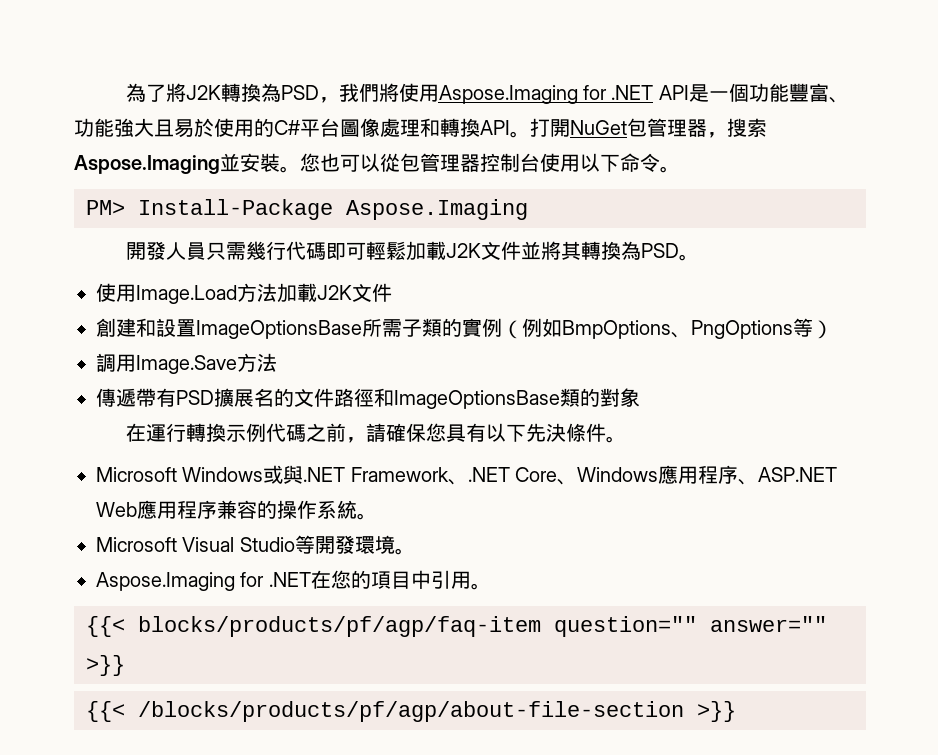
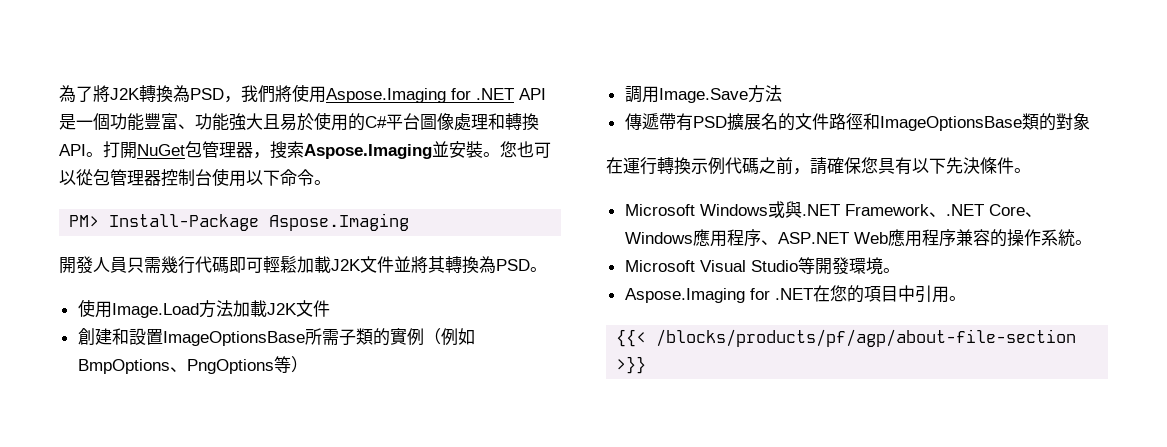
- {{< blocks/products/pf/agp/faq-item question="" answer="" >}}

